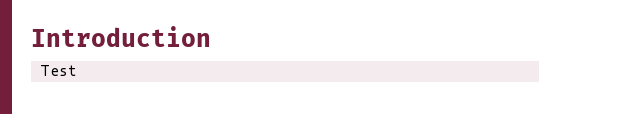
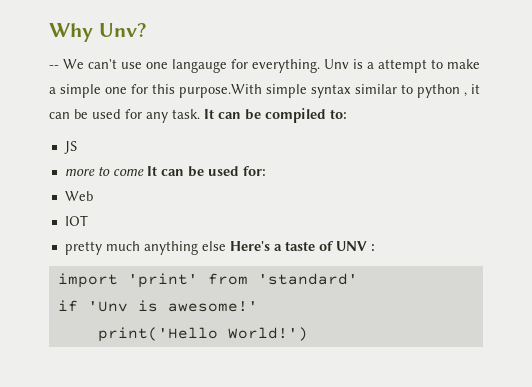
- Introduction
- Test
+ Why Unv?
+ -- We can't use one langauge for everything. Unv is a attempt to make a simple one for this purpose.With simple syntax similar to python , it can be used for any task. It can be compiled to:
+ JS
+ more to come It can be used for:
+ Web
+ IOT
+ pretty much anything else Here's a taste of UNV :
+ import 'print' from 'standard'
+ if 'Unv is awesome!'
+ print('Hello World!')

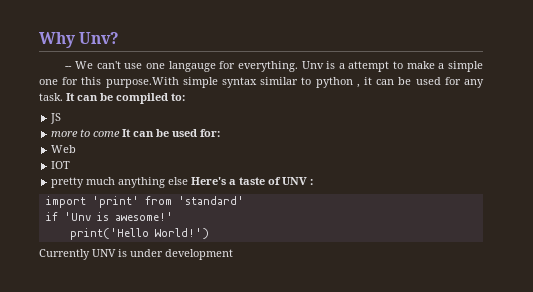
+ Currently UNV is under development

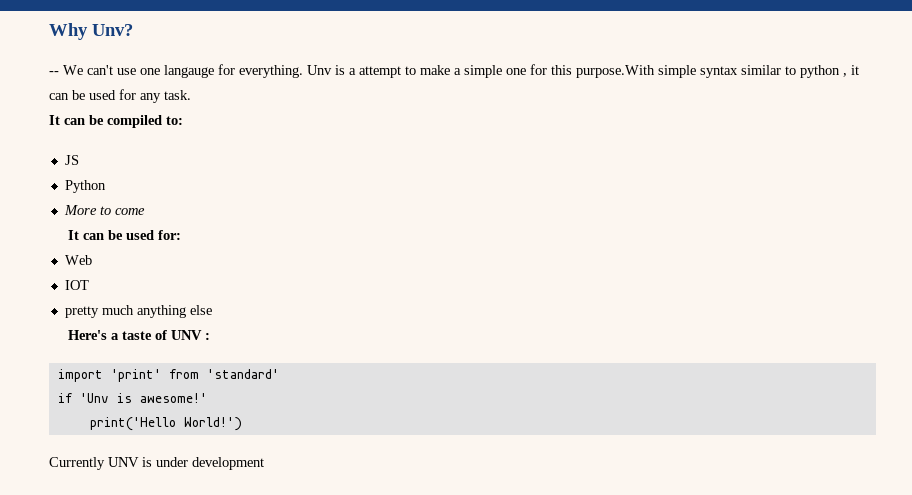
- Unv is a attempt to make a simple one for this purpose.With simple syntax similar to python , it can be used for any task. It can be compiled to:
+ Unv is a attempt to make a simple one for this purpose.With simple syntax similar to python , it can be used for any task.
+ It can be compiled to:
- more to come It can be used for:
+ Python
+ More to come
+ It can be used for:
- pretty much anything else Here's a taste of UNV :
+ pretty much anything else
+ Here's a taste of UNV :

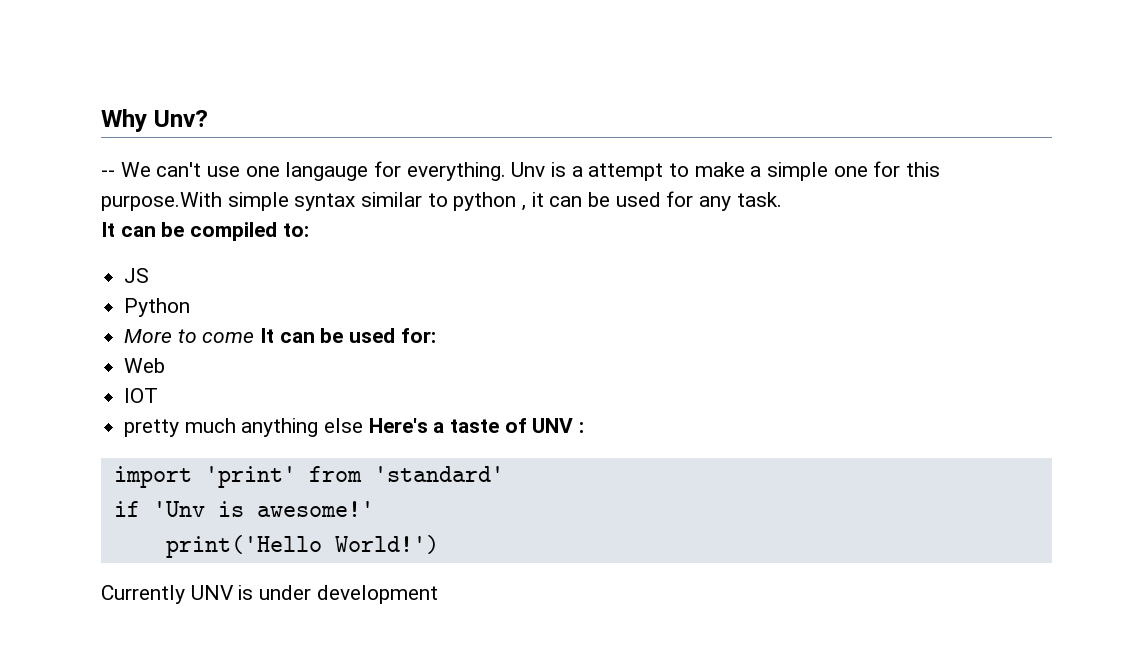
- More to come
- It can be used for:
+ More to come It can be used for:
- pretty much anything else
- Here's a taste of UNV :
+ pretty much anything else Here's a taste of UNV :

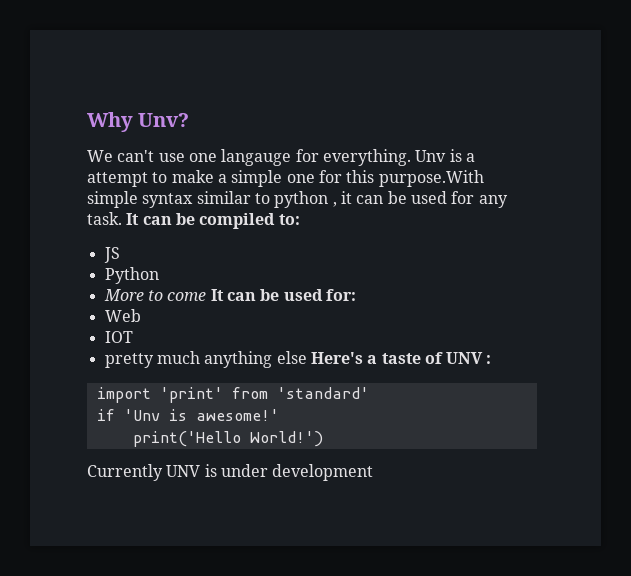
- -- We can't use one langauge for everything.
+ We can't use one langauge for everything.
- Unv is a attempt to make a simple one for this purpose.With simple syntax similar to python , it can be used for any task.
- It can be compiled to:
+ Unv is a attempt to make a simple one for this purpose.With simple syntax similar to python , it can be used for any task. It can be compiled to:

